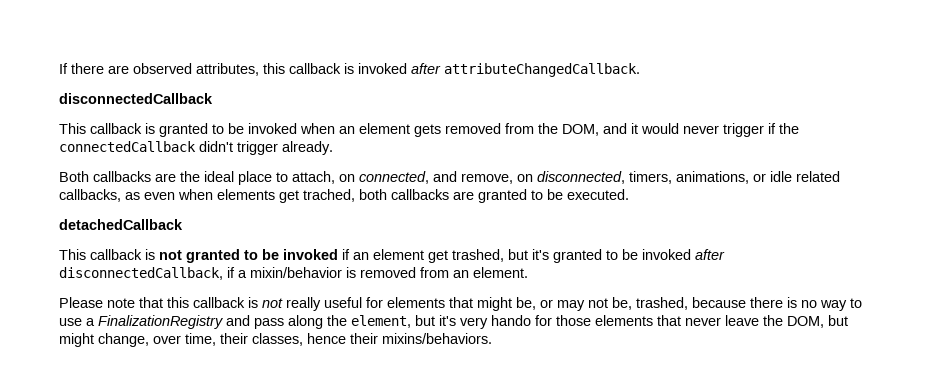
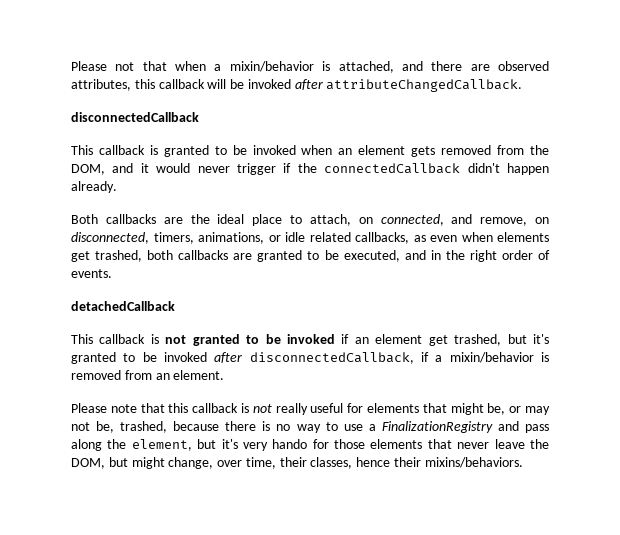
- If there are observed attributes, this callback is invoked after attributeChangedCallback.
+ Please not that when a mixin/behavior is attached, and there are observed attributes, this callback will be invoked after attributeChangedCallback.
- This callback is granted to be invoked when an element gets removed from the DOM, and it would never trigger if the connectedCallback didn't trigger already.
+ This callback is granted to be invoked when an element gets removed from the DOM, and it would never trigger if the connectedCallback didn't happen already.
- Both callbacks are the ideal place to attach, on connected, and remove, on disconnected, timers, animations, or idle related callbacks, as even when elements get trached, both callbacks are granted to be executed.
+ Both callbacks are the ideal place to attach, on connected, and remove, on disconnected, timers, animations, or idle related callbacks, as even when elements get trashed, both callbacks are granted to be executed, and in the right order of events.

